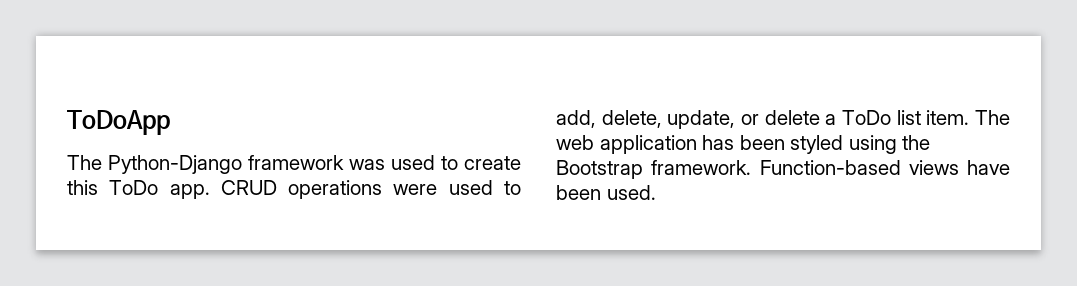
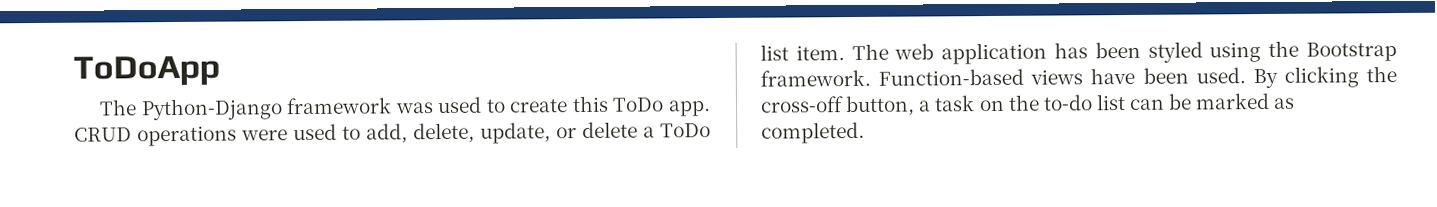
+ By clicking the cross-off button, a task on the to-do list can be marked as completed.

